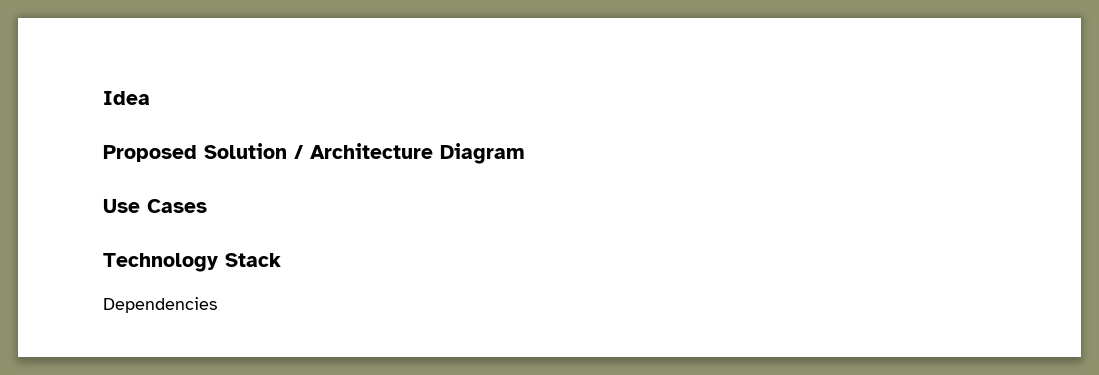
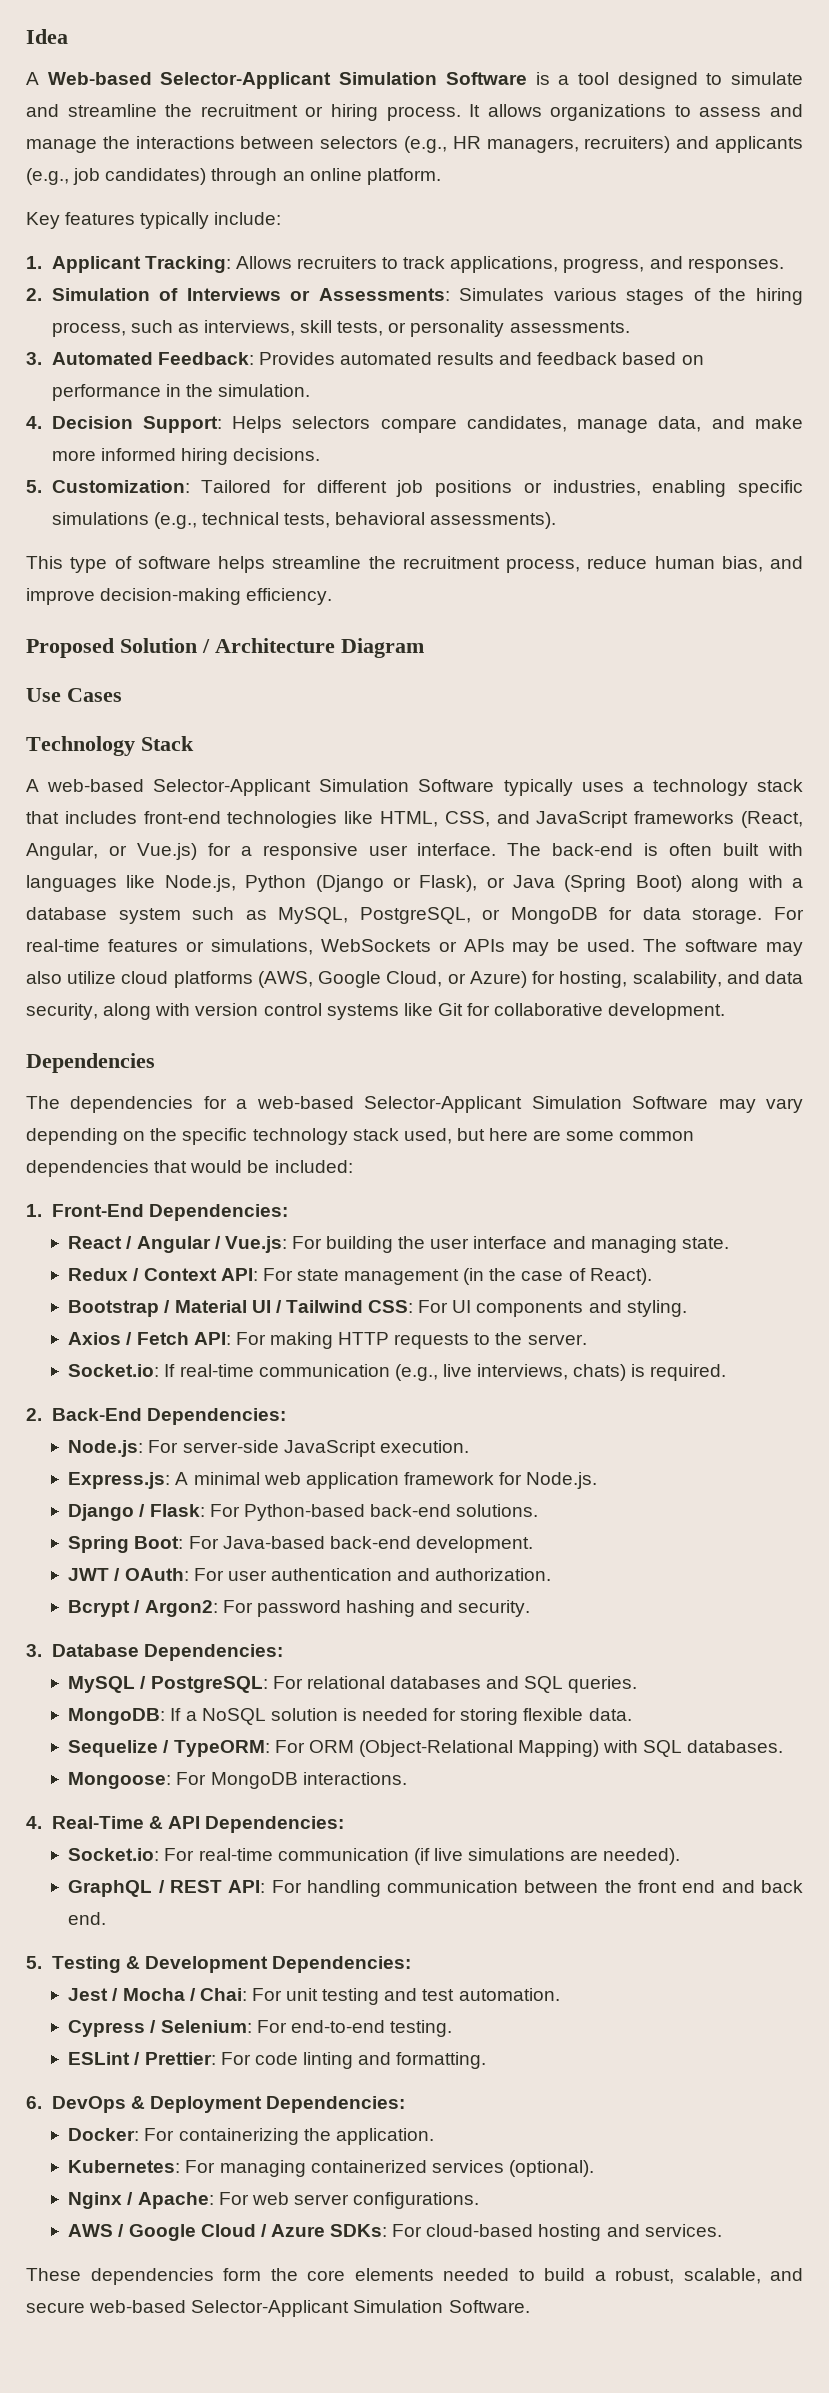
+ A Web-based Selector-Applicant Simulation Software is a tool designed to simulate and streamline the recruitment or hiring process. It allows organizations to assess and manage the interactions between selectors (e.g., HR managers, recruiters) and applicants (e.g., job candidates) through an online platform.
+ Key features typically include:
+ 1. Applicant Tracking: Allows recruiters to track applications, progress, and responses.
+ 2. Simulation of Interviews or Assessments: Simulates various stages of the hiring process, such as interviews, skill tests, or personality assessments.
+ 3. Automated Feedback: Provides automated results and feedback based on performance in the simulation.
+ 4. Decision Support: Helps selectors compare candidates, manage data, and make more informed hiring decisions.
+ 5. Customization: Tailored for different job positions or industries, enabling specific simulations (e.g., technical tests, behavioral assessments).
+ This type of software helps streamline the recruitment process, reduce human bias, and improve decision-making efficiency.
+ A web-based Selector-Applicant Simulation Software typically uses a technology stack that includes front-end technologies like HTML, CSS, and JavaScript frameworks (React, Angular, or Vue.js) for a responsive user interface. The back-end is often built with languages like Node.js, Python (Django or Flask), or Java (Spring Boot) along with a database system such as MySQL, PostgreSQL, or MongoDB for data storage. For real-time features or simulations, WebSockets or APIs may be used. The software may also utilize cloud platforms (AWS, Google Cloud, or Azure) for hosting, scalability, and data security, along with version control systems like Git for collaborative development.
  Dependencies
+ The dependencies for a web-based Selector-Applicant Simulation Software may vary depending on the specific technology stack used, but here are some common dependencies that would be included:
+ 1. Front-End Dependencies:
+ React / Angular / Vue.js: For building the user interface and managing state.
+ Redux / Context API: For state management (in the case of React).
+ Bootstrap / Material UI / Tailwind CSS: For UI components and styling.
+ Axios / Fetch API: For making HTTP requests to the server.
+ Socket.io: If real-time communication (e.g., live interviews, chats) is required.
+ 2. Back-End Dependencies:
+ Node.js: For server-side JavaScript execution.
+ Express.js: A minimal web application framework for Node.js.
+ Django / Flask: For Python-based back-end solutions.
+ Spring Boot: For Java-based back-end development.
+ JWT / OAuth: For user authentication and authorization.
+ Bcrypt / Argon2: For password hashing and security.
+ 3. Database Dependencies:
+ MySQL / PostgreSQL: For relational databases and SQL queries.
+ MongoDB: If a NoSQL solution is needed for storing flexible data.
+ Sequelize / TypeORM: For ORM (Object-Relational Mapping) with SQL databases.
+ Mongoose: For MongoDB interactions.
+ 4. Real-Time & API Dependencies:
+ Socket.io: For real-time communication (if live simulations are needed).
+ GraphQL / REST API: For handling communication between the front end and back end.
+ 5. Testing & Development Dependencies:
+ Jest / Mocha / Chai: For unit testing and test automation.
+ Cypress / Selenium: For end-to-end testing.
+ ESLint / Prettier: For code linting and formatting.
+ 6. DevOps & Deployment Dependencies:
+ Docker: For containerizing the application.
+ Kubernetes: For managing containerized services (optional).
+ Nginx / Apache: For web server configurations.
+ AWS / Google Cloud / Azure SDKs: For cloud-based hosting and services.
+ These dependencies form the core elements needed to build a robust, scalable, and secure web-based Selector-Applicant Simulation Software.

